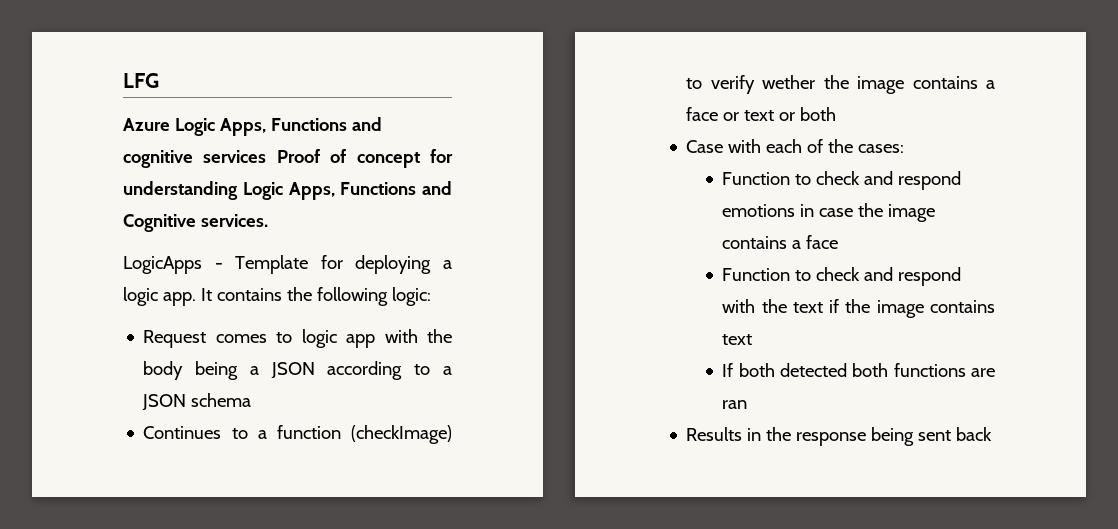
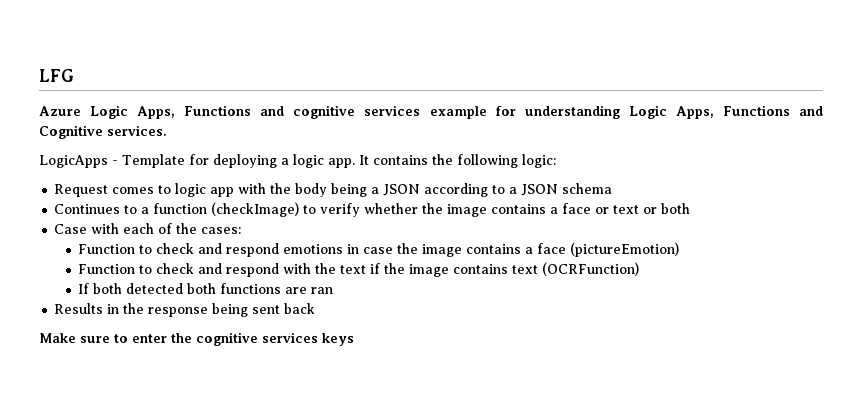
- Azure Logic Apps, Functions and cognitive services Proof of concept for understanding Logic Apps, Functions and Cognitive services.
+ Azure Logic Apps, Functions and cognitive services example for understanding Logic Apps, Functions and Cognitive services.
- Continues to a function (checkImage) to verify wether the image contains a face or text or both
+ Continues to a function (checkImage) to verify whether the image contains a face or text or both
- Function to check and respond emotions in case the image contains a face
+ Function to check and respond emotions in case the image contains a face (pictureEmotion)
- Function to check and respond with the text if the image contains text
+ Function to check and respond with the text if the image contains text (OCRFunction)
+ Make sure to enter the cognitive services keys

